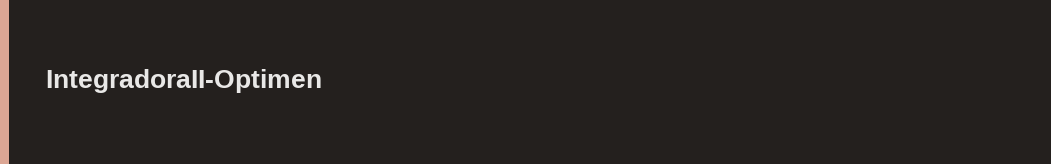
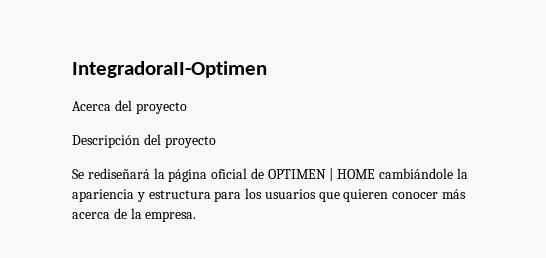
+ Acerca del proyecto
+ Descripción del proyecto
+ Se rediseñará la página oficial de OPTIMEN | HOME cambiándole la apariencia y estructura para los usuarios que quieren conocer más acerca de la empresa.

